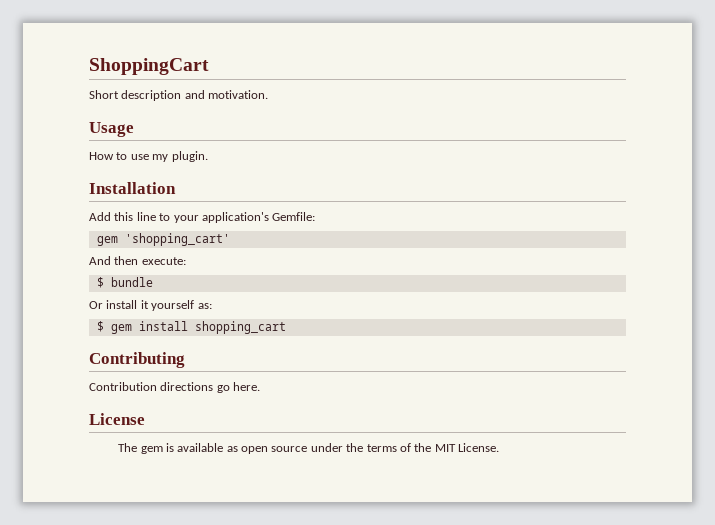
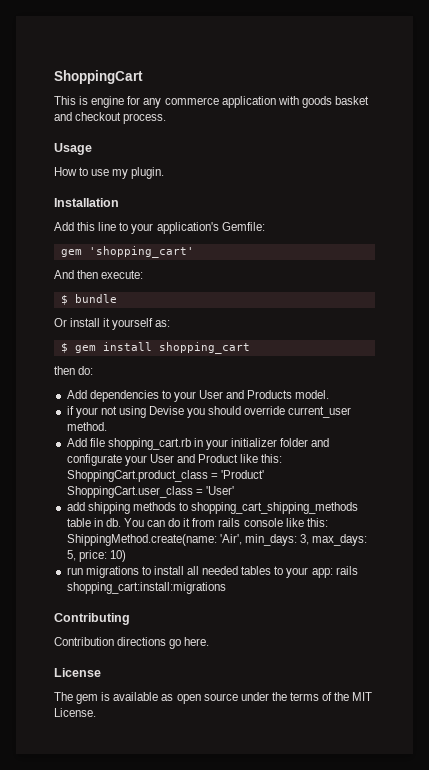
- Short description and motivation.
+ This is engine for any commerce application with goods basket and checkout process.
+ then do:
+ Add dependencies to your User and Products model.
+ if your not using Devise you should override current_user method.
+ Add file shopping_cart.rb in your initializer folder and configurate your User and Product like this: ShoppingCart.product_class = 'Product' ShoppingCart.user_class = 'User'
+ add shipping methods to shopping_cart_shipping_methods table in db. You can do it from rails console like this: ShippingMethod.create(name: 'Air', min_days: 3, max_days: 5, price: 10)
+ run migrations to install all needed tables to your app: rails shopping_cart:install:migrations

